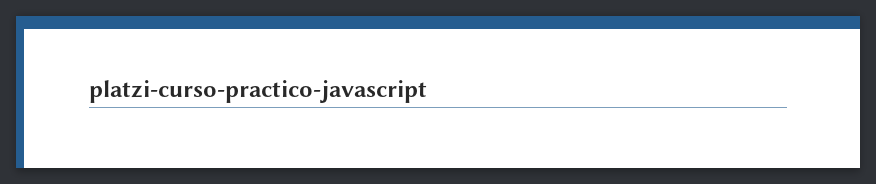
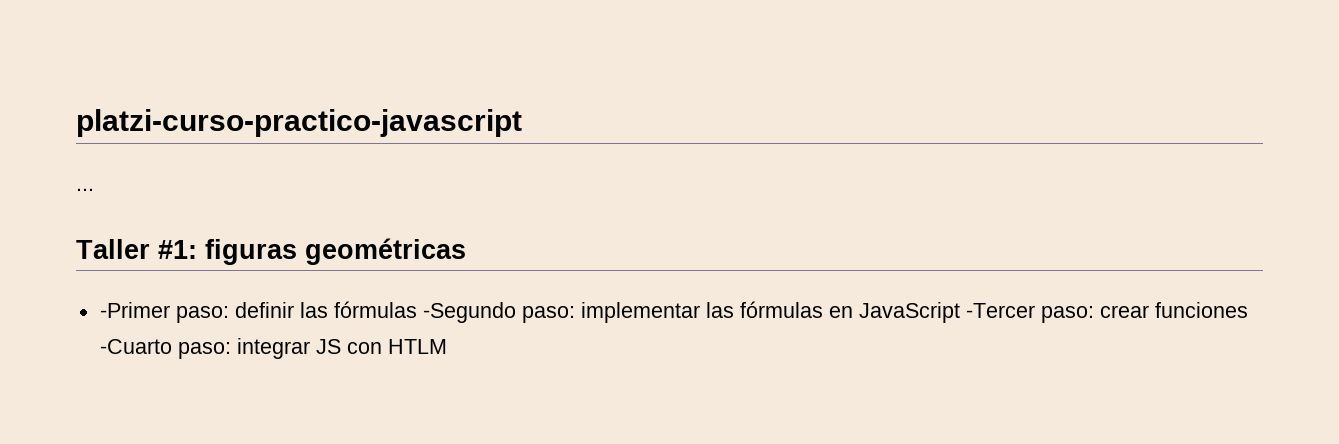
+ ...
+ Taller #1: figuras geométricas
+ -Primer paso: definir las fórmulas -Segundo paso: implementar las fórmulas en JavaScript -Tercer paso: crear funciones -Cuarto paso: integrar JS con HTLM

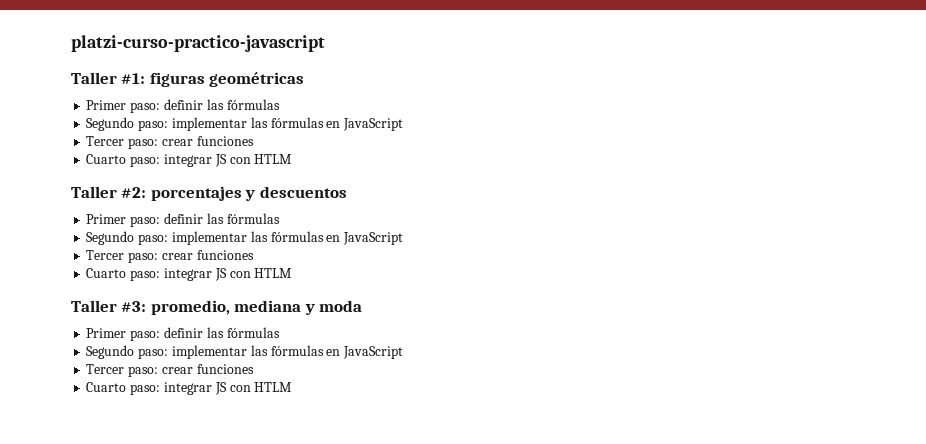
- ...
  Taller #1: figuras geométricas
- -Primer paso: definir las fórmulas -Segundo paso: implementar las fórmulas en JavaScript -Tercer paso: crear funciones -Cuarto paso: integrar JS con HTLM
+ Primer paso: definir las fórmulas
+ Segundo paso: implementar las fórmulas en JavaScript
+ Tercer paso: crear funciones
+ Cuarto paso: integrar JS con HTLM
+ Taller #2: porcentajes y descuentos
+ Primer paso: definir las fórmulas
+ Segundo paso: implementar las fórmulas en JavaScript
+ Tercer paso: crear funciones
+ Cuarto paso: integrar JS con HTLM
+ Taller #3: promedio, mediana y moda
+ Primer paso: definir las fórmulas
+ Segundo paso: implementar las fórmulas en JavaScript
+ Tercer paso: crear funciones
+ Cuarto paso: integrar JS con HTLM

